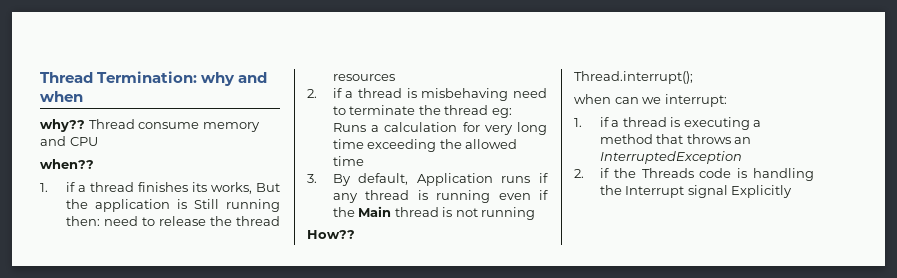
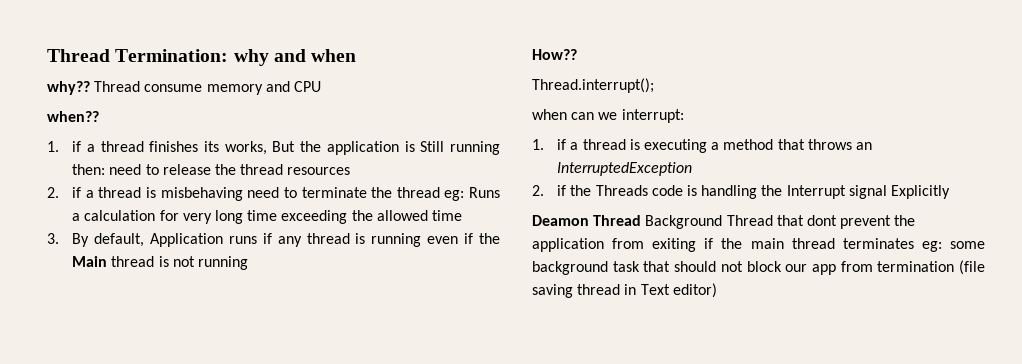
+ Deamon Thread Background Thread that dont prevent the application from exiting if the main thread terminates eg: some background task that should not block our app from termination (file saving thread in Text editor)

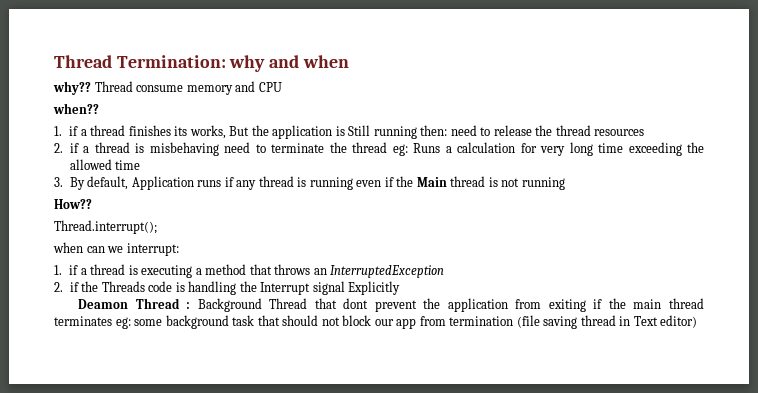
- Deamon Thread Background Thread that dont prevent the application from exiting if the main thread terminates eg: some background task that should not block our app from termination (file saving thread in Text editor)
+ Deamon Thread : Background Thread that dont prevent the application from exiting if the main thread terminates eg: some background task that should not block our app from termination (file saving thread in Text editor)

